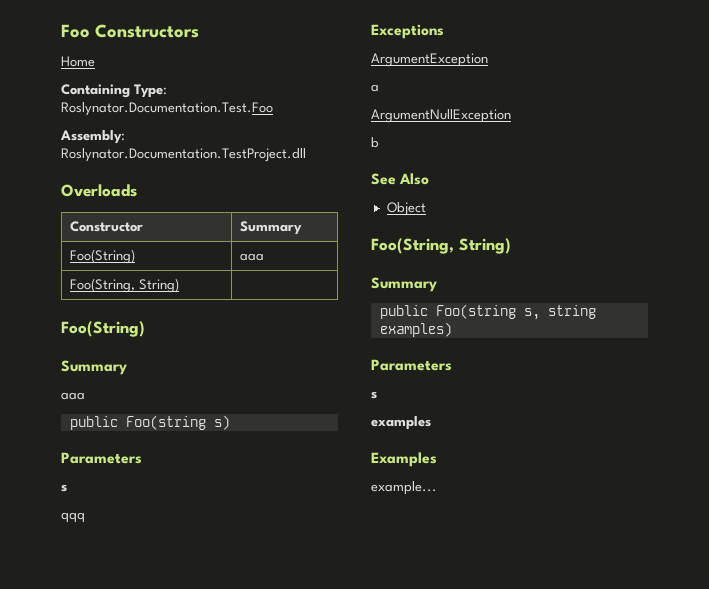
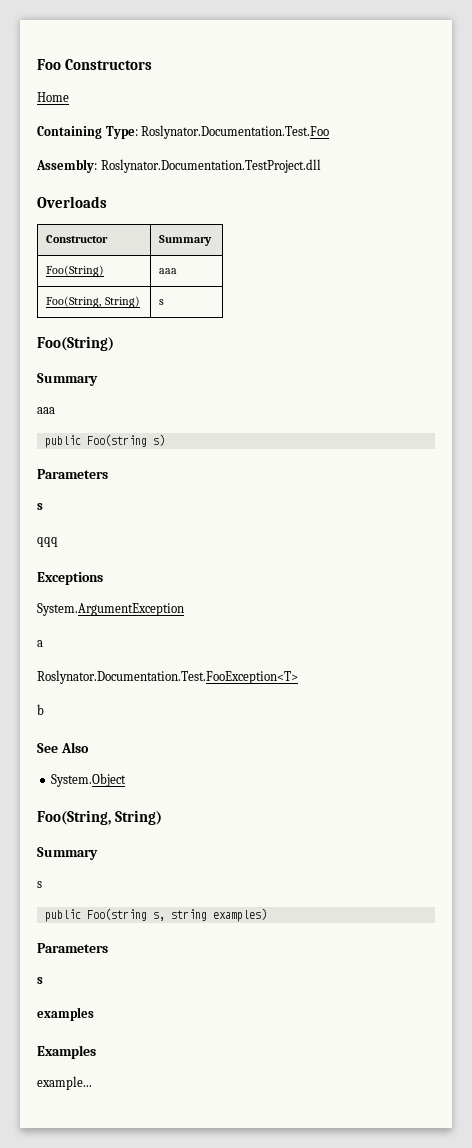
- Foo(String, String) |
+ Foo(String, String) | s
- ArgumentException
+ System.ArgumentException
- ArgumentNullException
+ Roslynator.Documentation.Test.FooException<T>
- Object
+ System.Object
  Foo(String, String)
  Summary
+ s

